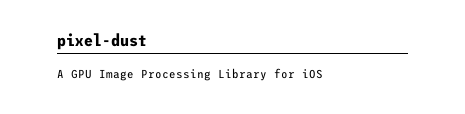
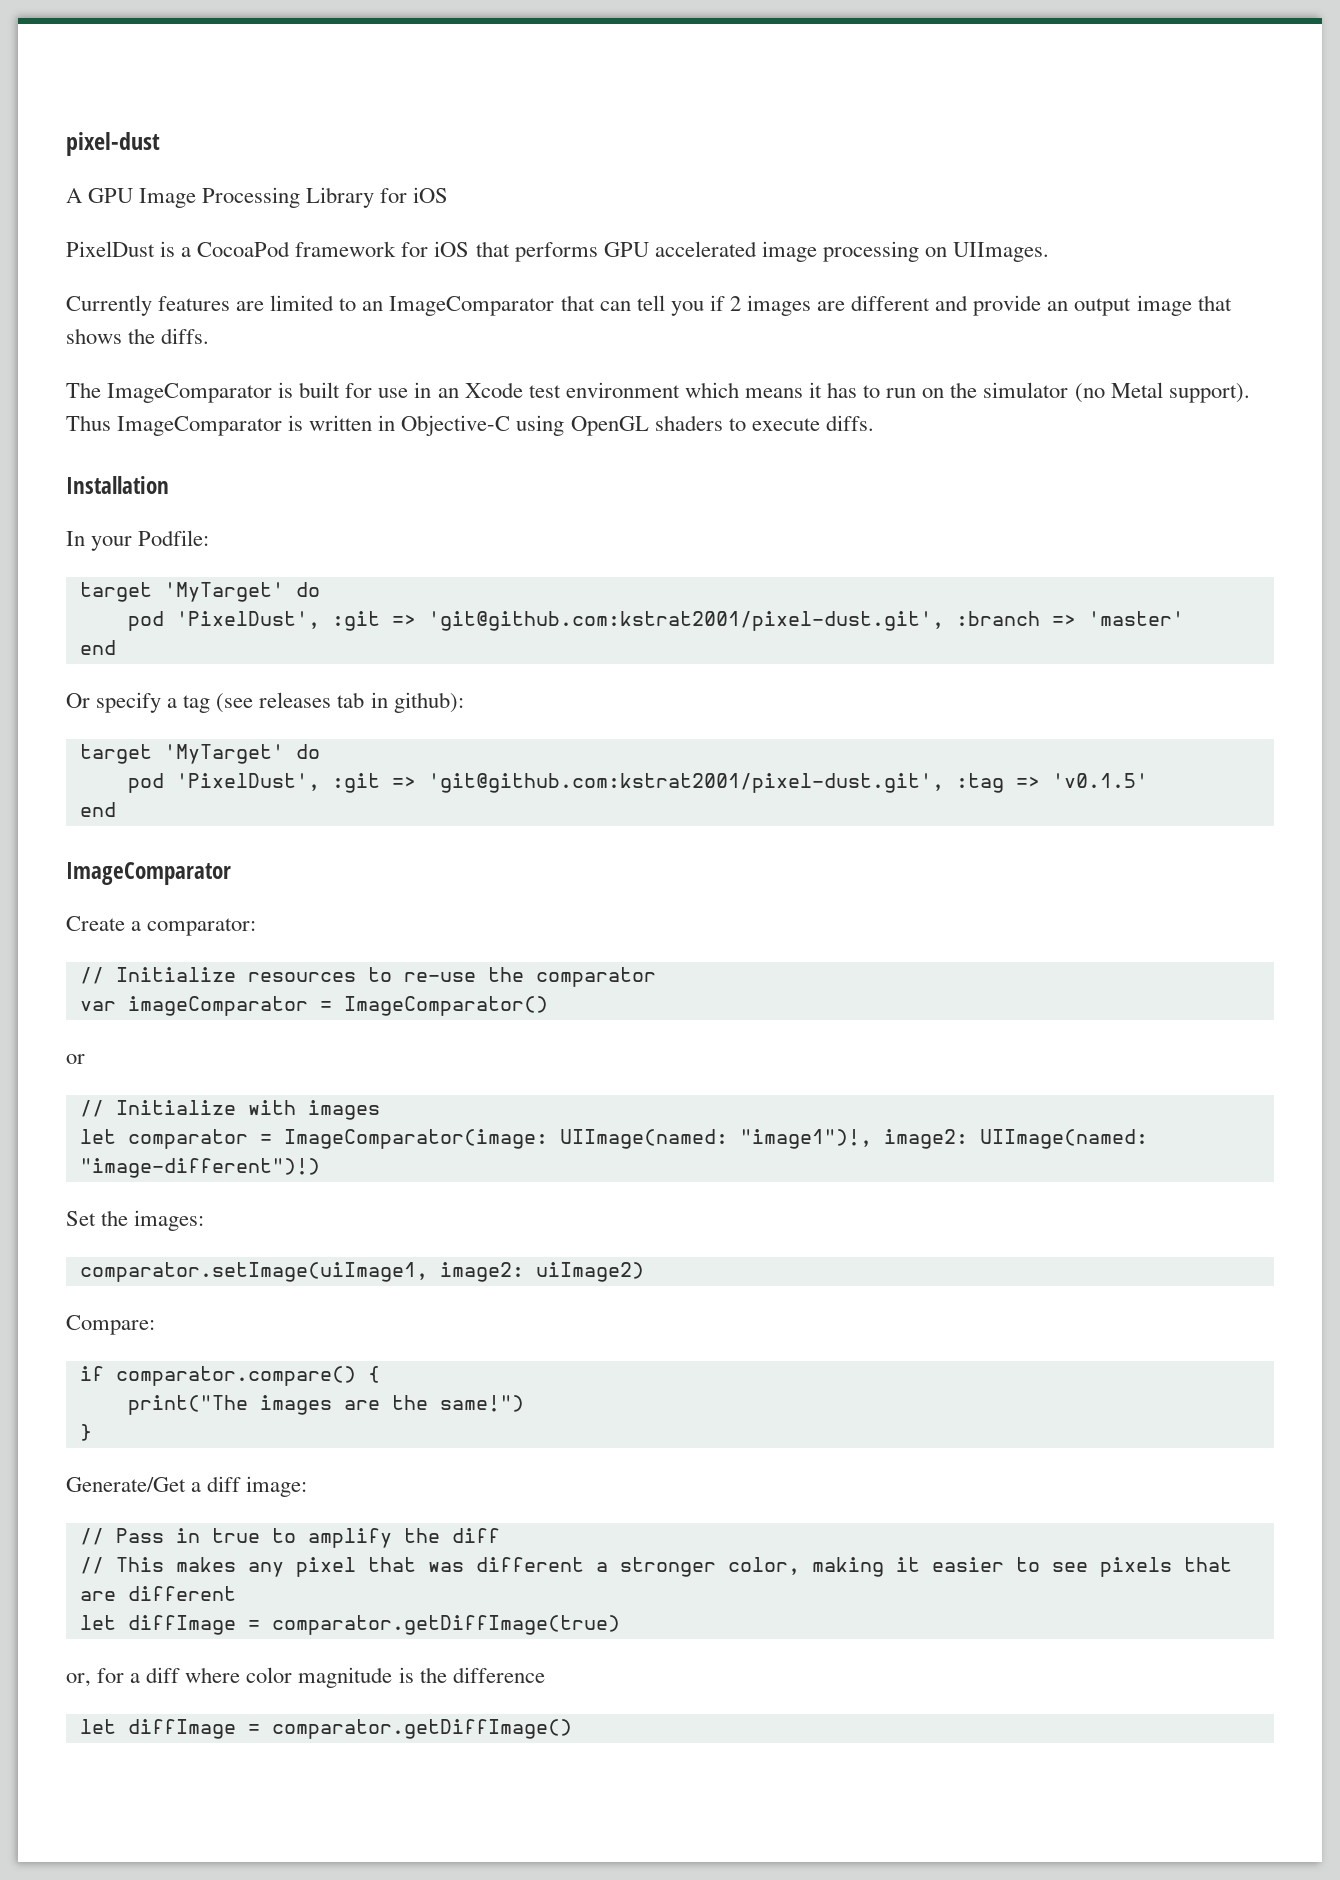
+ PixelDust is a CocoaPod framework for iOS that performs GPU accelerated image processing on UIImages.
+ Currently features are limited to an ImageComparator that can tell you if 2 images are different and provide an output image that shows the diffs.
+ The ImageComparator is built for use in an Xcode test environment which means it has to run on the simulator (no Metal support). Thus ImageComparator is written in Objective-C using OpenGL shaders to execute diffs.
+ Installation
+ In your Podfile:
+ target 'MyTarget' do
+ pod 'PixelDust', :git => 'git@github.com:kstrat2001/pixel-dust.git', :branch => 'master'
+ end
+ Or specify a tag (see releases tab in github):
+ target 'MyTarget' do
+ pod 'PixelDust', :git => 'git@github.com:kstrat2001/pixel-dust.git', :tag => 'v0.1.5'
+ end
+ ImageComparator
+ Create a comparator:
+ // Initialize resources to re-use the comparator
+ var imageComparator = ImageComparator()
+ or
+ // Initialize with images
+ let comparator = ImageComparator(image: UIImage(named: "image1")!, image2: UIImage(named: "image-different")!)
+ Set the images:
+ comparator.setImage(uiImage1, image2: uiImage2)
+ Compare:
+ if comparator.compare() {
+ print("The images are the same!")
+ }
+ Generate/Get a diff image:
+ // Pass in true to amplify the diff
+ // This makes any pixel that was different a stronger color, making it easier to see pixels that are different
+ let diffImage = comparator.getDiffImage(true)
+ or, for a diff where color magnitude is the difference
+ let diffImage = comparator.getDiffImage()

